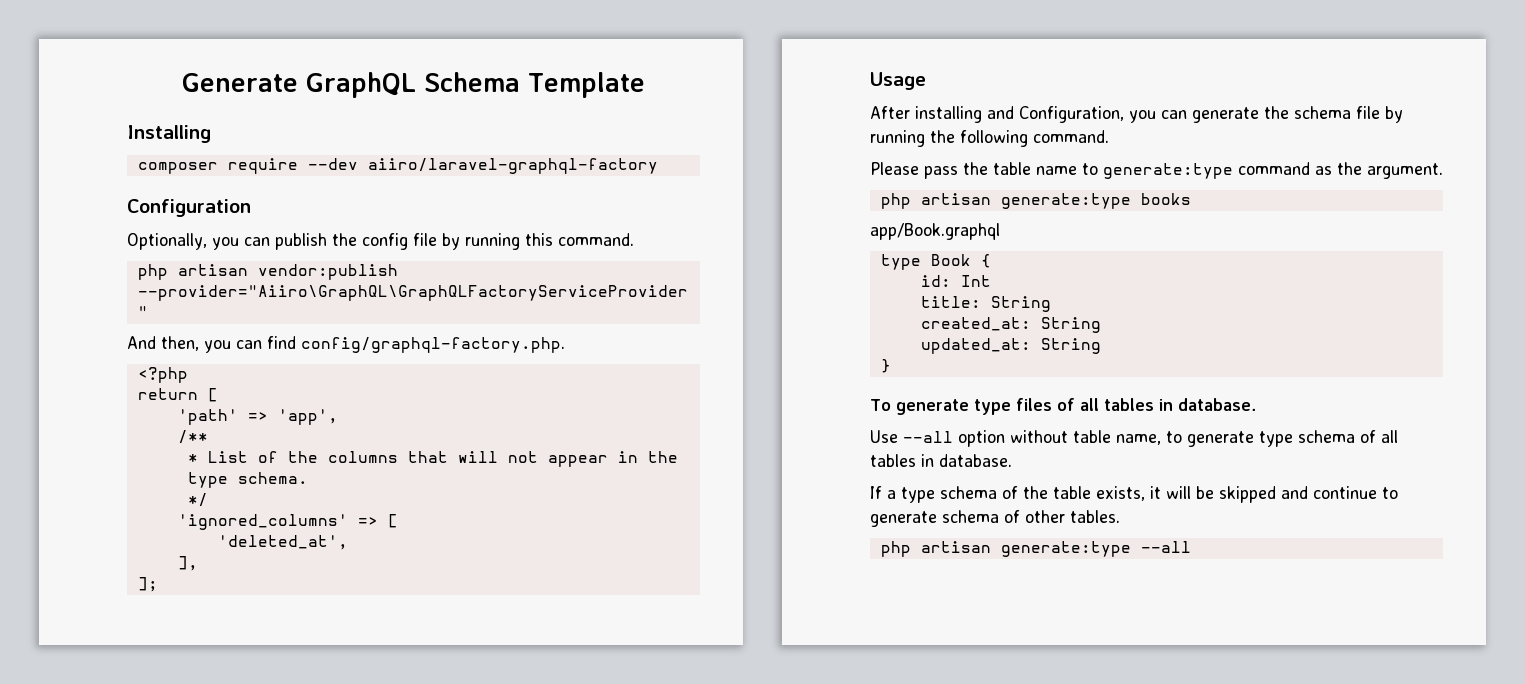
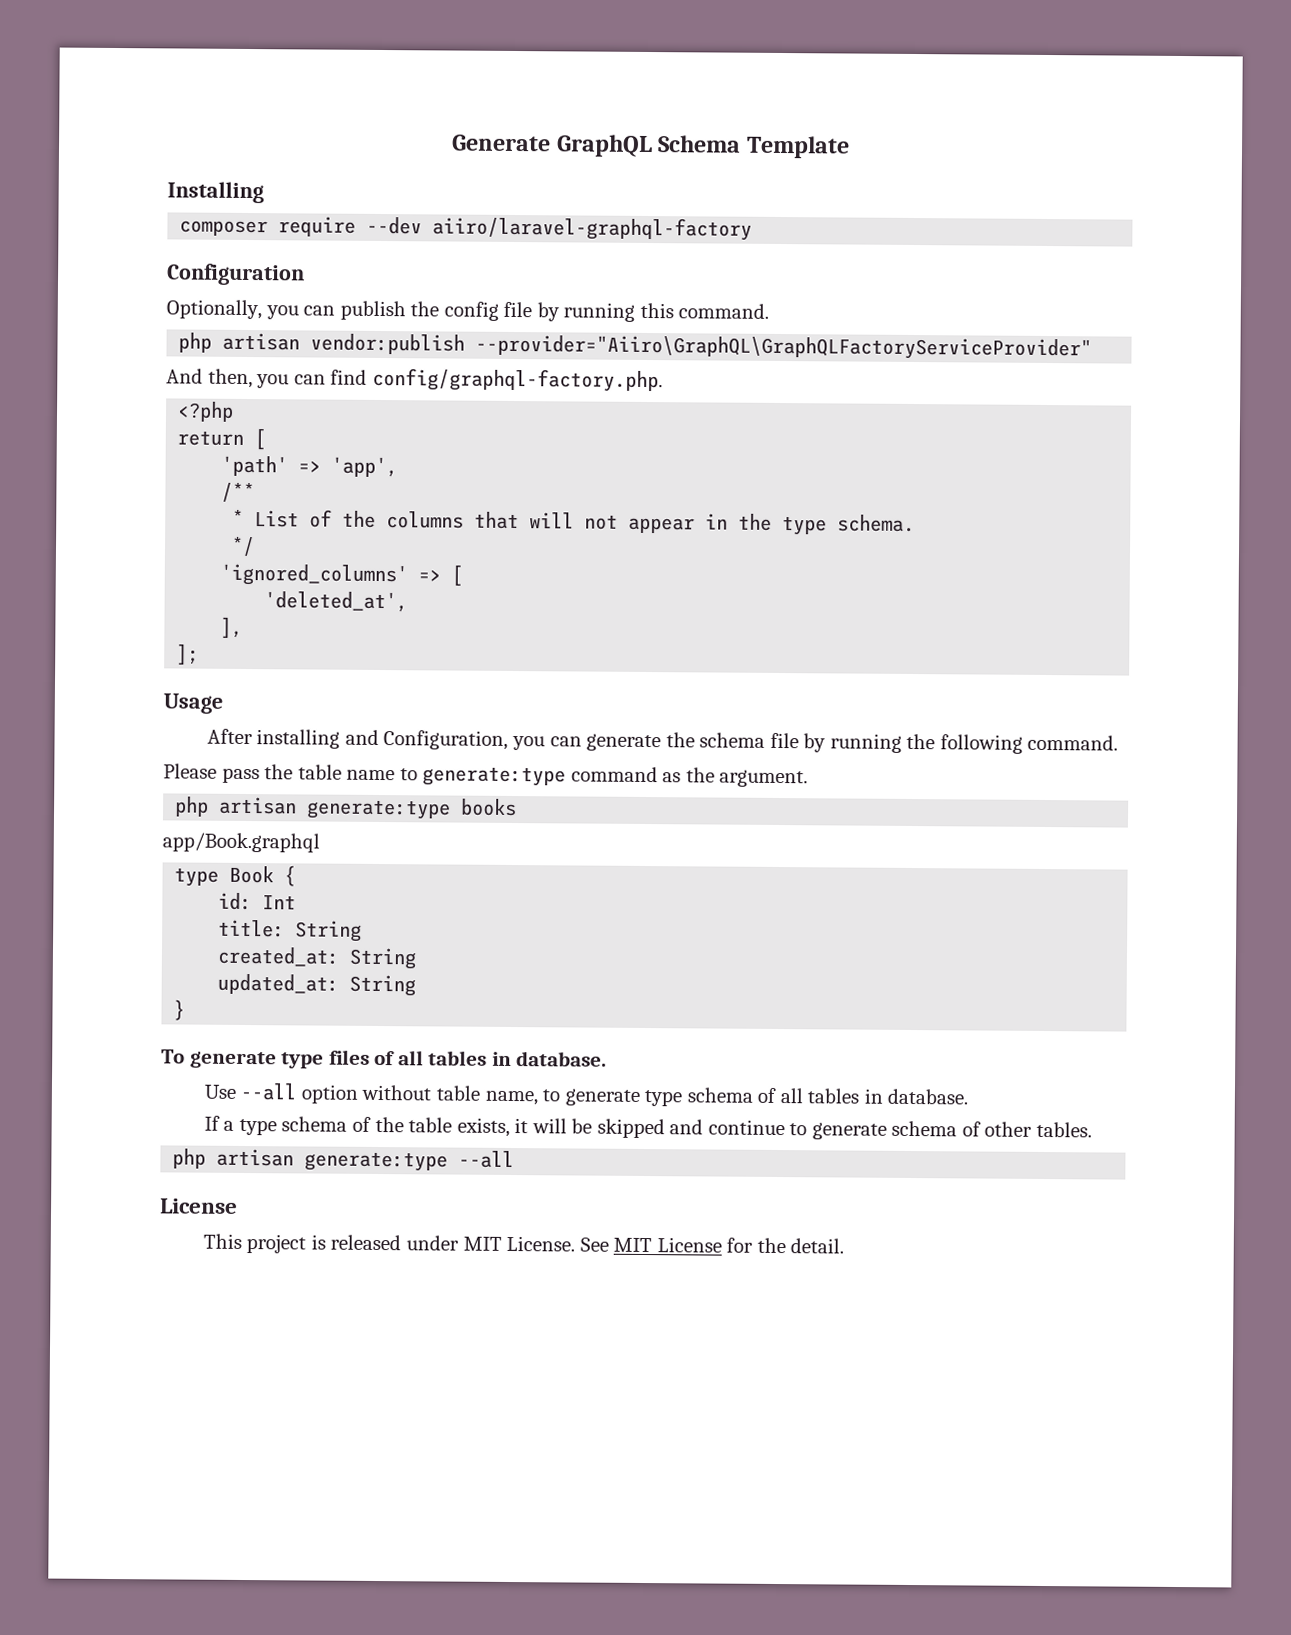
  php artisan generate:type --all
+ License
+ This project is released under MIT License. See MIT License for the detail.

